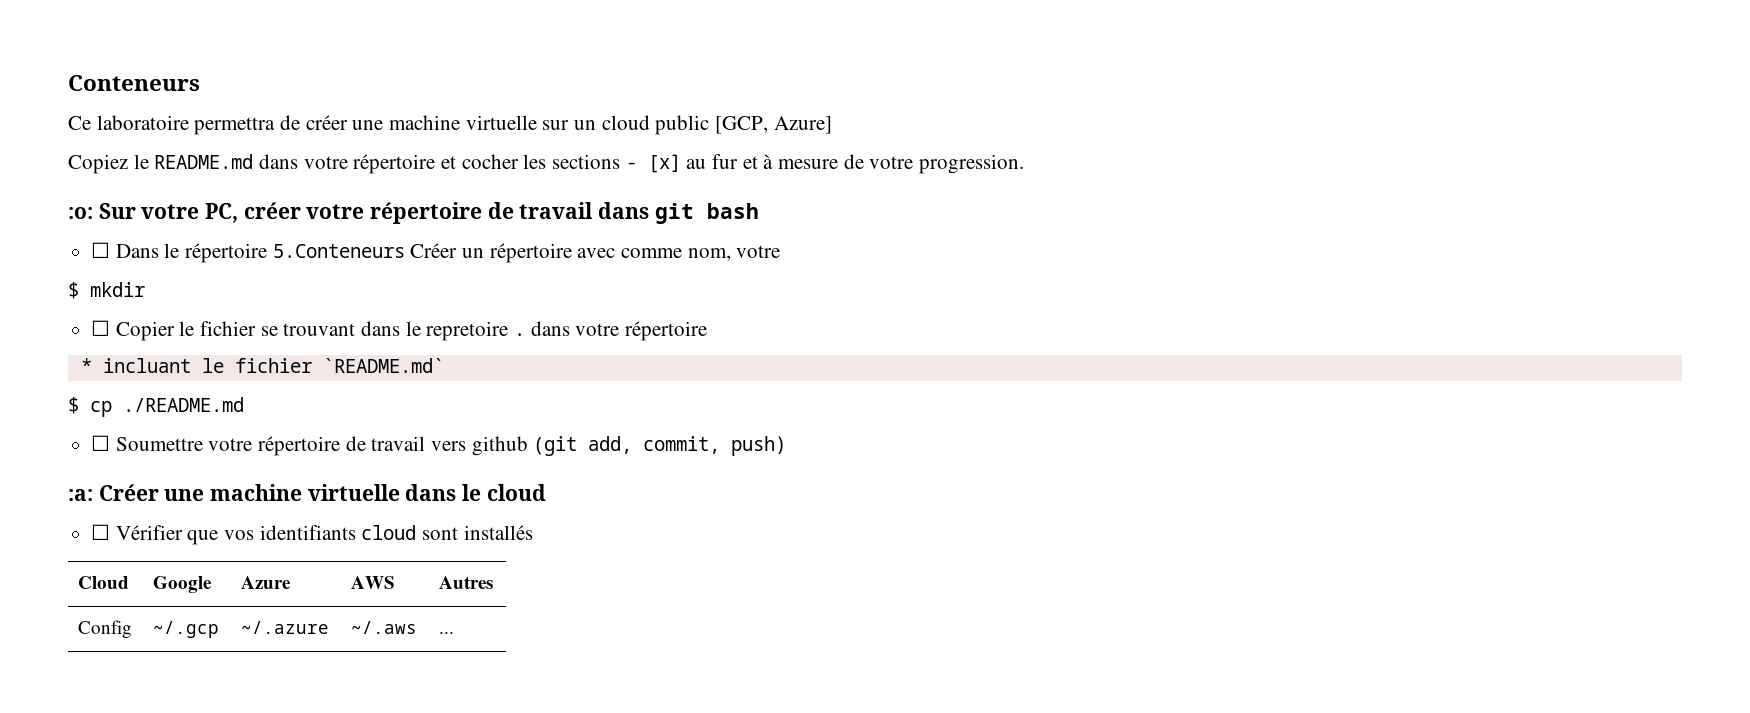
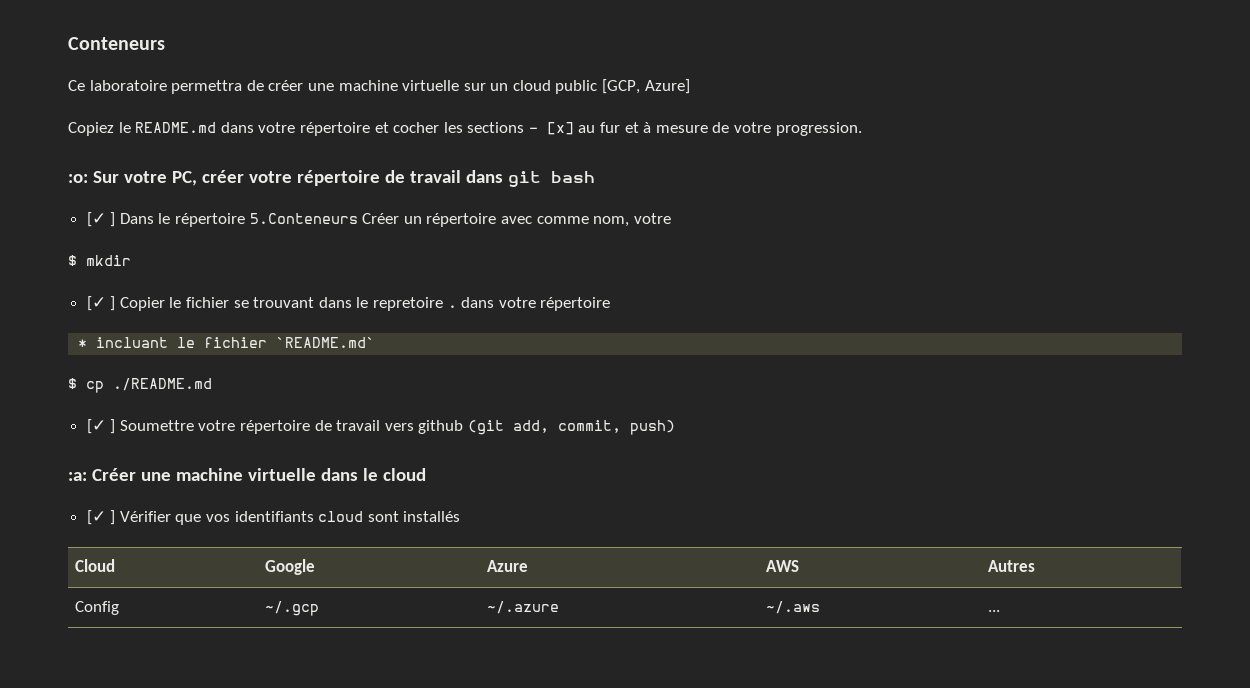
- ☐ Dans le répertoire 5.Conteneurs Créer un répertoire avec comme nom, votre
+ [✓ ] Dans le répertoire 5.Conteneurs Créer un répertoire avec comme nom, votre
- ☐ Copier le fichier se trouvant dans le repretoire . dans votre répertoire
+ [✓ ] Copier le fichier se trouvant dans le repretoire . dans votre répertoire
- ☐ Soumettre votre répertoire de travail vers github (git add, commit, push)
+ [✓ ] Soumettre votre répertoire de travail vers github (git add, commit, push)
- ☐ Vérifier que vos identifiants cloud sont installés
+ [✓ ] Vérifier que vos identifiants cloud sont installés

